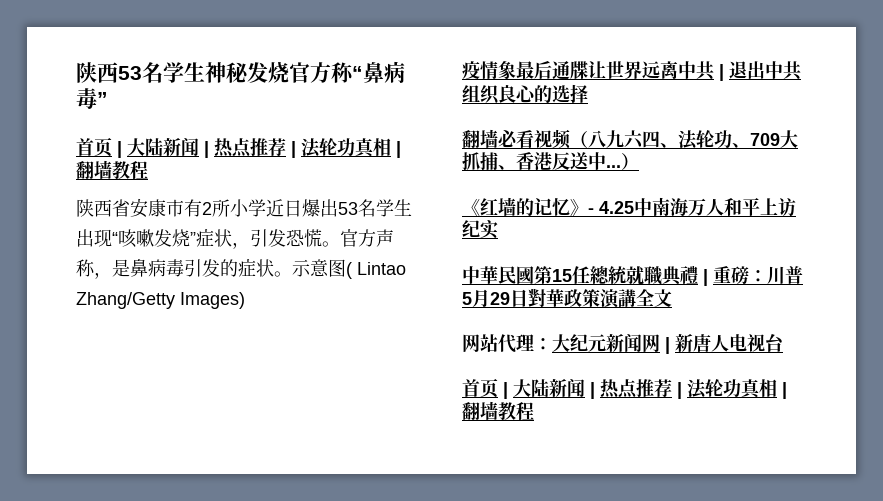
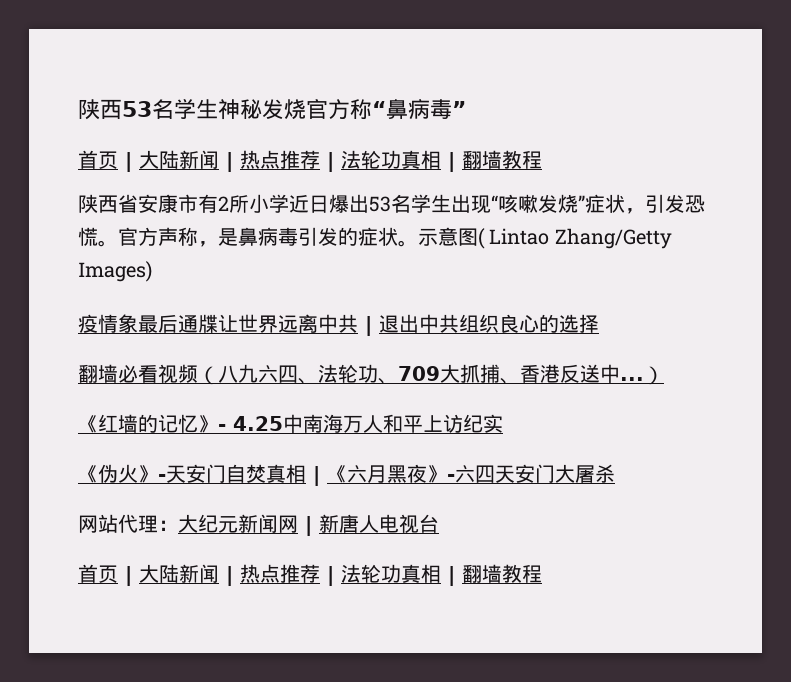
- 中華民國第15任總統就職典禮 | 重磅：川普5月29日對華政策演講全文
+ 《伪火》-天安门自焚真相 | 《六月黑夜》-六四天安门大屠杀

